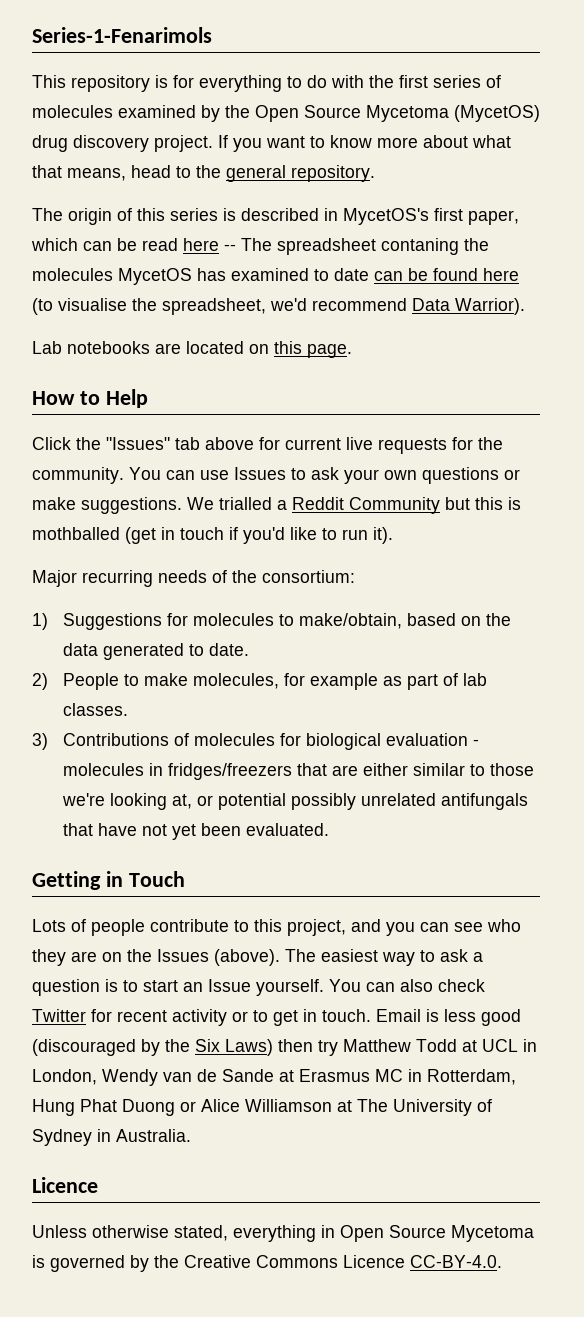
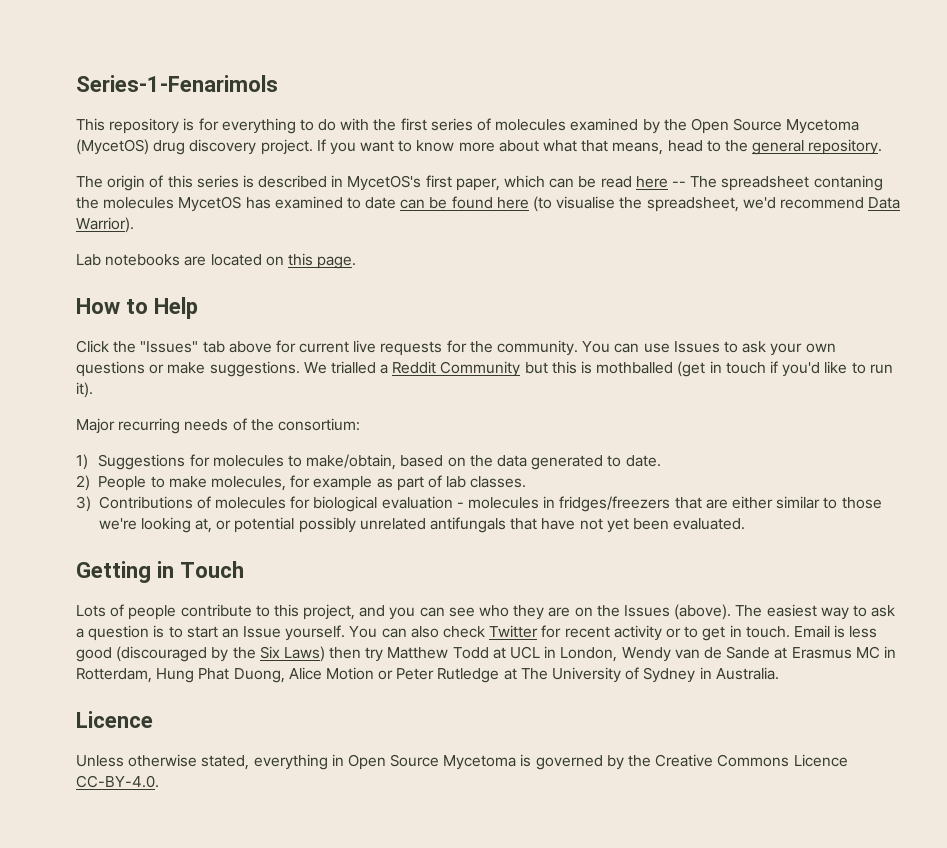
- Email is less good (discouraged by the Six Laws) then try Matthew Todd at UCL in London, Wendy van de Sande at Erasmus MC in Rotterdam, Hung Phat Duong or Alice Williamson at The University of Sydney in Australia.
+ Email is less good (discouraged by the Six Laws) then try Matthew Todd at UCL in London, Wendy van de Sande at Erasmus MC in Rotterdam, Hung Phat Duong, Alice Motion or Peter Rutledge at The University of Sydney in Australia.

